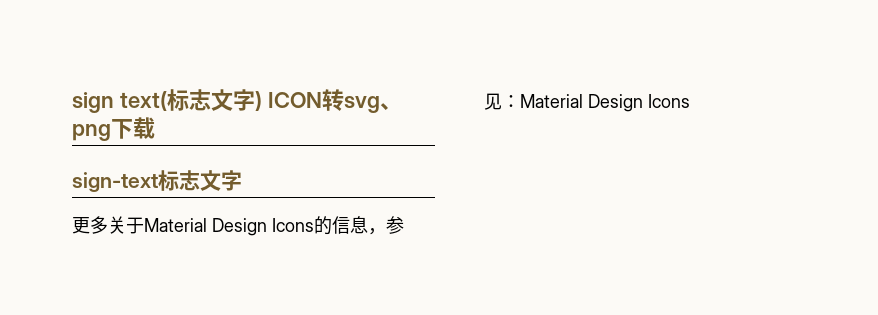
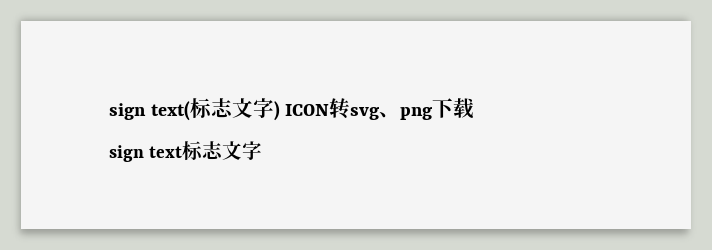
- sign-text标志文字
- 更多关于Material Design Icons的信息，参见：Material Design Icons
+ sign text标志文字

